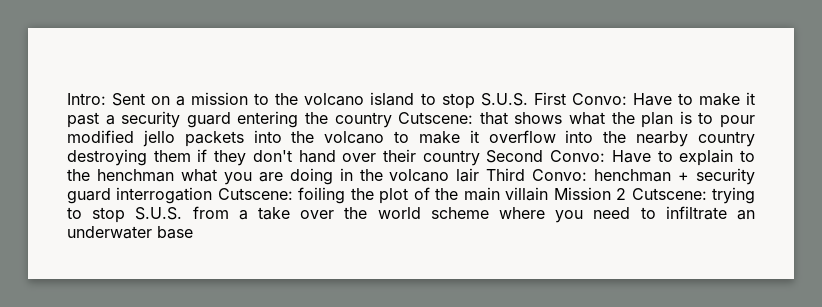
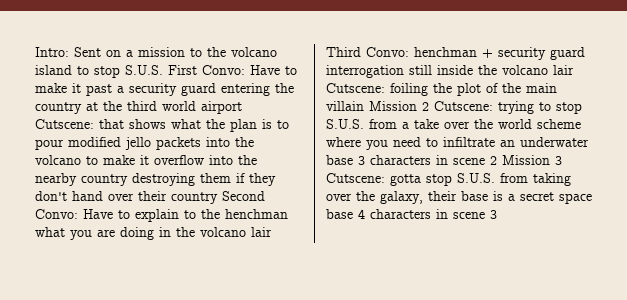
- Have to make it past a security guard entering the country Cutscene:
+ Have to make it past a security guard entering the country at the third world airport Cutscene:
- henchman + security guard interrogation Cutscene:
+ henchman + security guard interrogation still inside the volcano lair Cutscene:
- trying to stop S.U.S. from a take over the world scheme where you need to infiltrate an underwater base
+ trying to stop S.U.S. from a take over the world scheme where you need to infiltrate an underwater base 3 characters in scene 2 Mission 3 Cutscene: gotta stop S.U.S. from taking over the galaxy, their base is a secret space base 4 characters in scene 3

